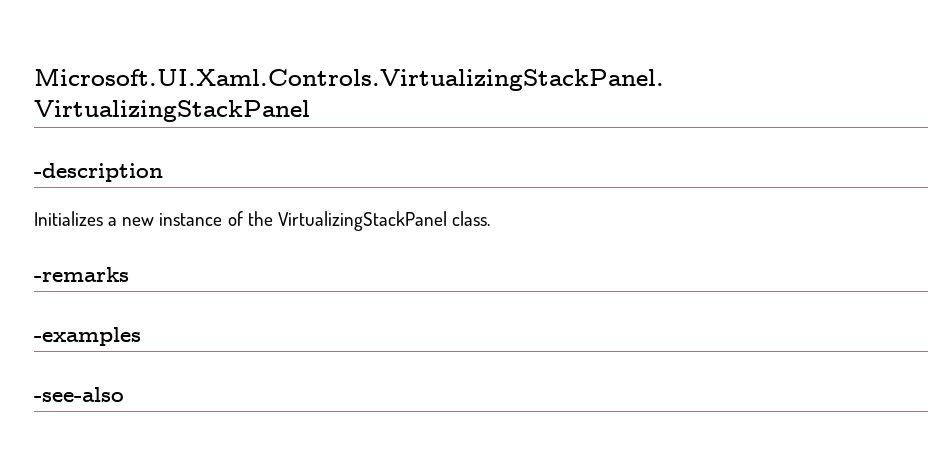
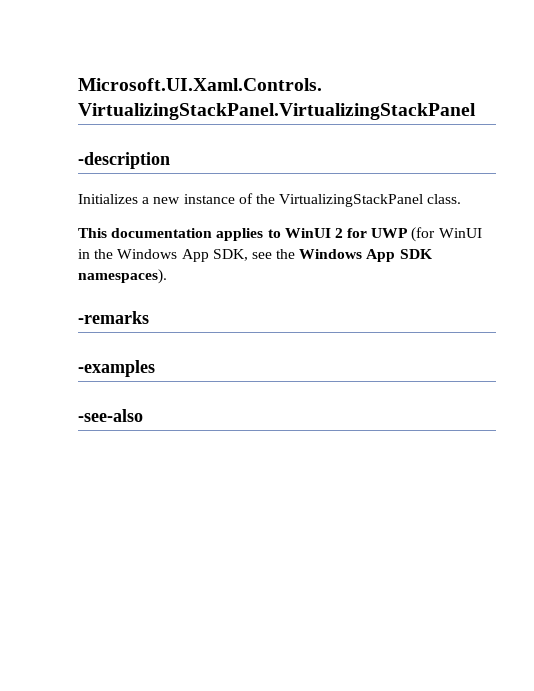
+ This documentation applies to WinUI 2 for UWP (for WinUI in the Windows App SDK, see the Windows App SDK namespaces).

